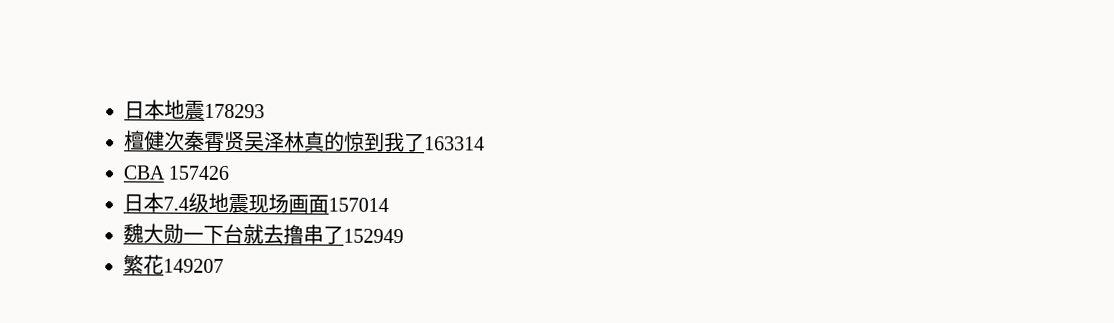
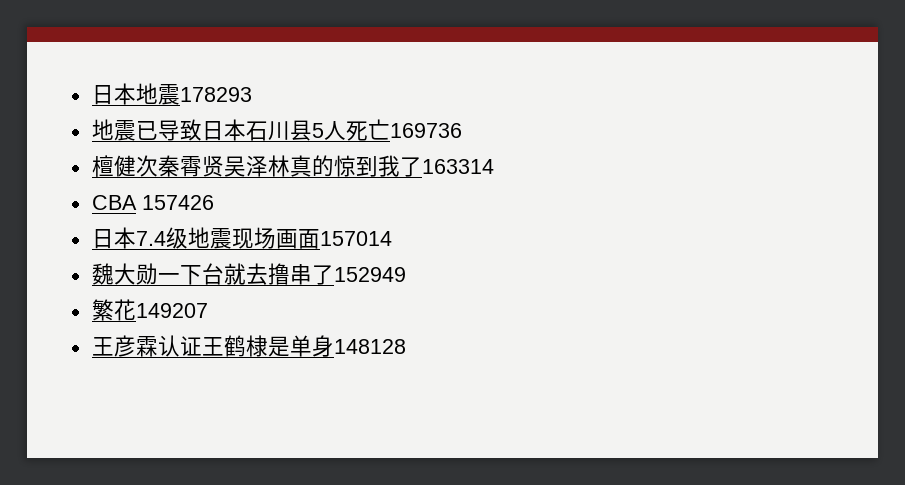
+ 地震已导致日本石川县5人死亡169736
+ 王彦霖认证王鹤棣是单身148128

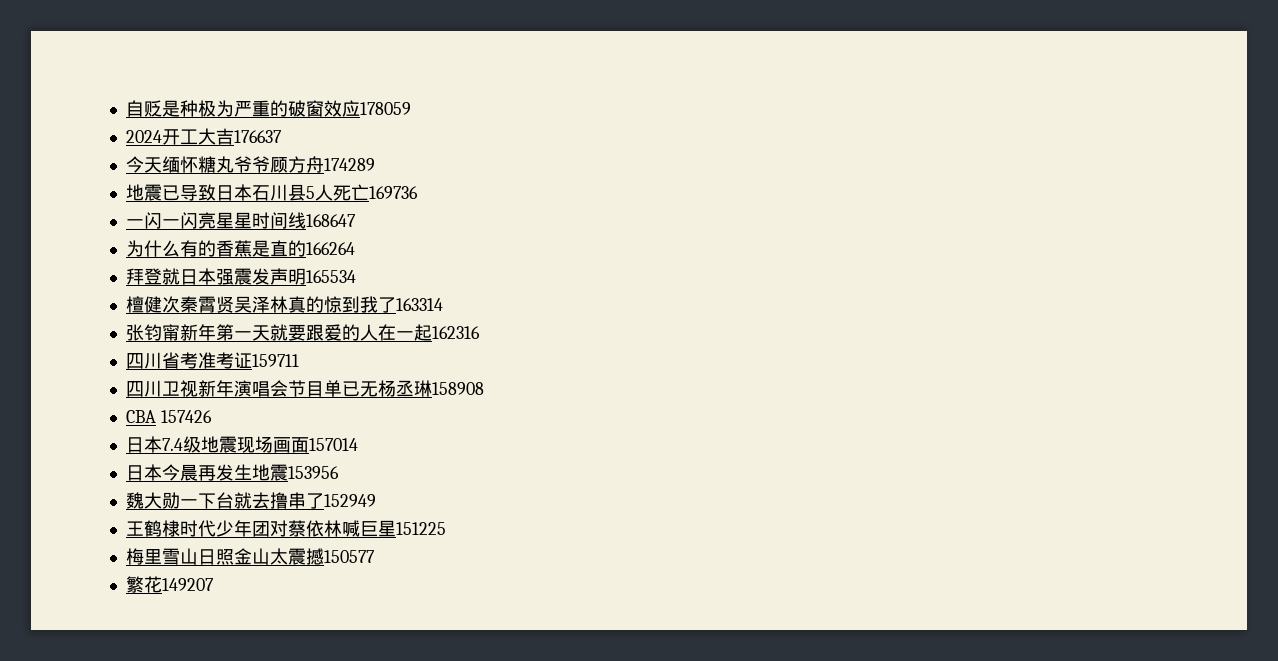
- 日本地震178293
+ 自贬是种极为严重的破窗效应178059
+ 2024开工大吉176637
+ 今天缅怀糖丸爷爷顾方舟174289
+ 一闪一闪亮星星时间线168647
+ 为什么有的香蕉是直的166264
+ 拜登就日本强震发声明165534
+ 张钧甯新年第一天就要跟爱的人在一起162316
+ 四川省考准考证159711
+ 四川卫视新年演唱会节目单已无杨丞琳158908
+ 日本今晨再发生地震153956
+ 王鹤棣时代少年团对蔡依林喊巨星151225
+ 梅里雪山日照金山太震撼150577
  繁花149207
- 王彦霖认证王鹤棣是单身148128

